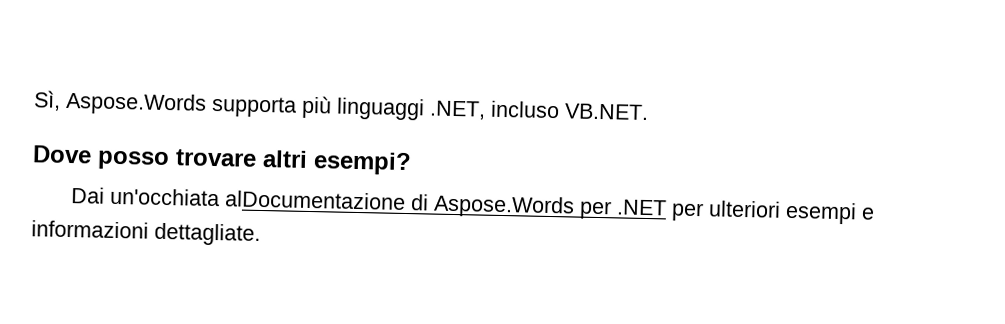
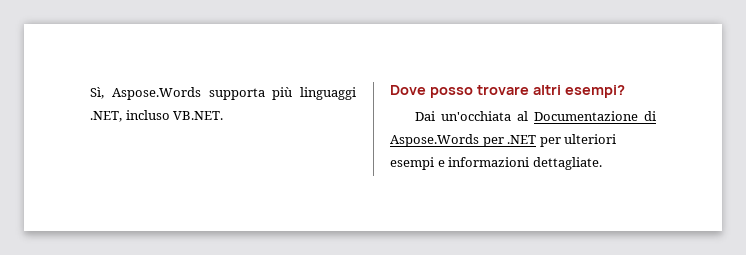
- Dai un'occhiata alDocumentazione di Aspose.Words per .NET per ulteriori esempi e informazioni dettagliate.
+ Dai un'occhiata al Documentazione di Aspose.Words per .NET per ulteriori esempi e informazioni dettagliate.

